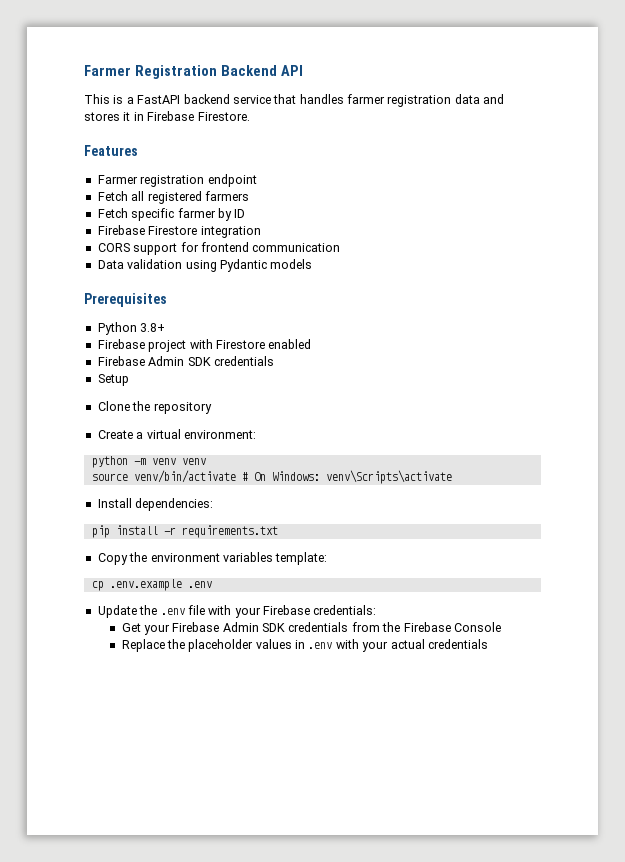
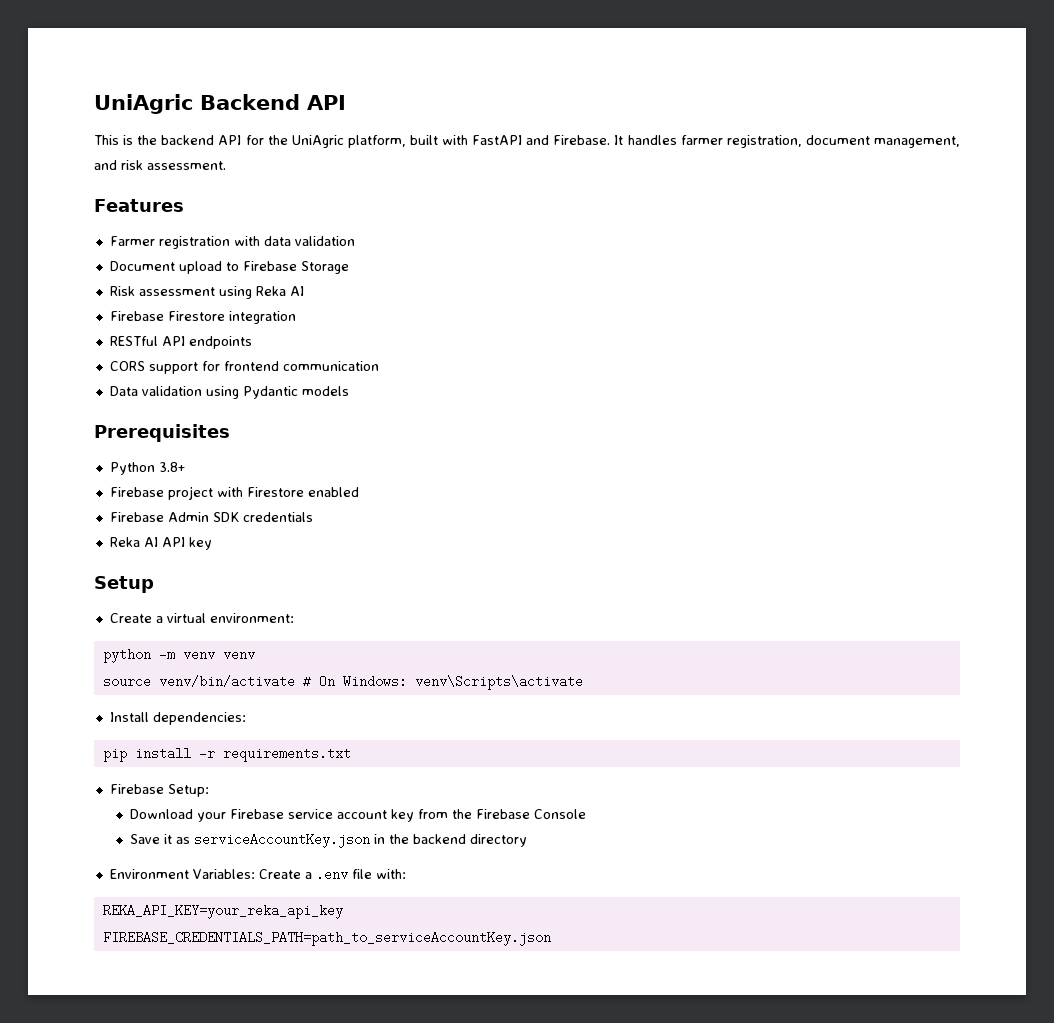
- Farmer Registration Backend API
+ UniAgric Backend API
- This is a FastAPI backend service that handles farmer registration data and stores it in Firebase Firestore.
+ This is the backend API for the UniAgric platform, built with FastAPI and Firebase. It handles farmer registration, document management, and risk assessment.
  Features
- Farmer registration endpoint
- Fetch all registered farmers
- Fetch specific farmer by ID
+ Farmer registration with data validation
+ Document upload to Firebase Storage
+ Risk assessment using Reka AI
+ RESTful API endpoints
+ Reka AI API key
  Setup
- Clone the repository
- Copy the environment variables template:
- cp .env.example .env
- Update the .env file with your Firebase credentials:
- Get your Firebase Admin SDK credentials from the Firebase Console
- Replace the placeholder values in .env with your actual credentials
+ Firebase Setup:
+ Download your Firebase service account key from the Firebase Console
+ Save it as serviceAccountKey.json in the backend directory
+ Environment Variables: Create a .env file with:
+ REKA_API_KEY=your_reka_api_key
+ FIREBASE_CREDENTIALS_PATH=path_to_serviceAccountKey.json

